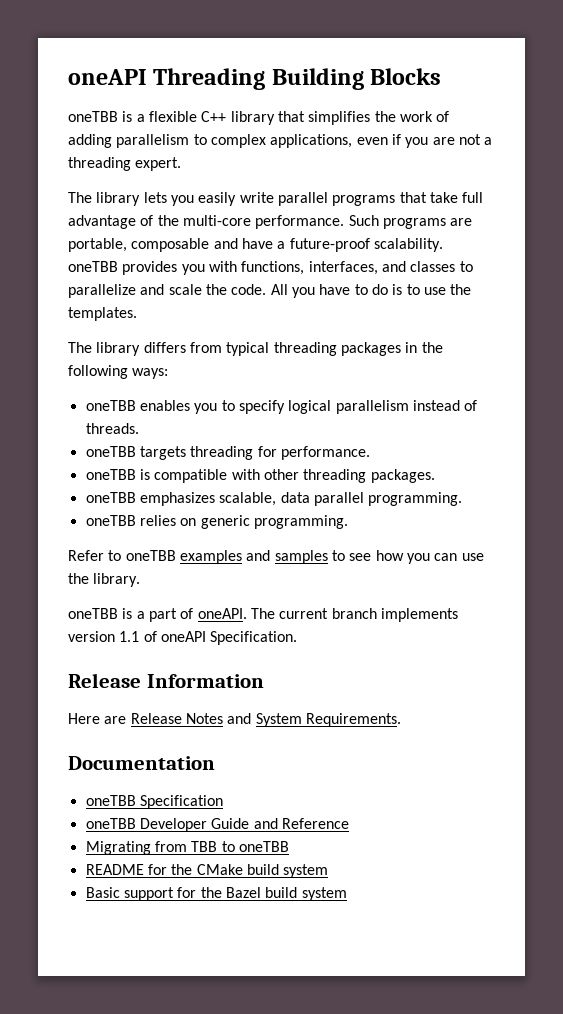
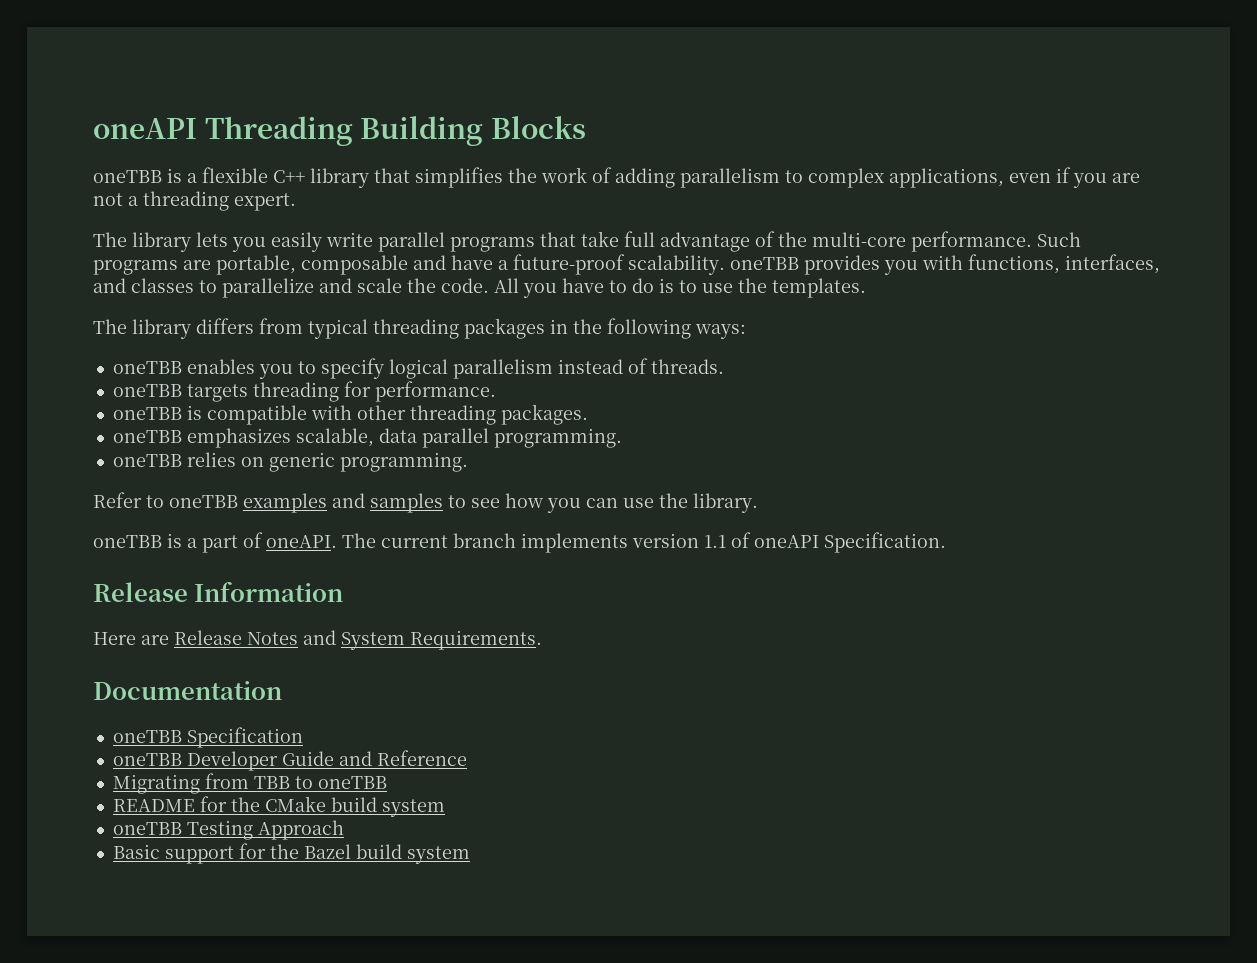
+ oneTBB Testing Approach

